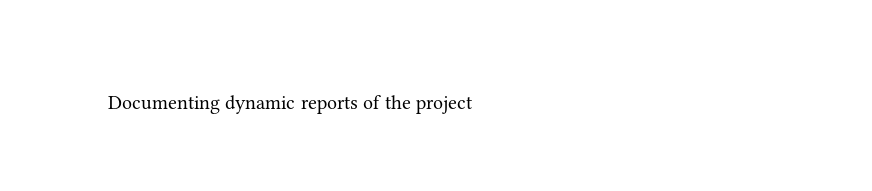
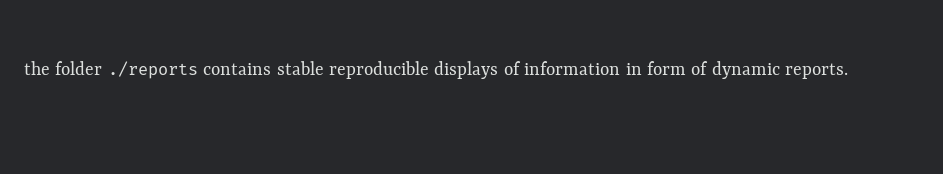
- Documenting dynamic reports of the project
+ the folder ./reports contains stable reproducible displays of information in form of dynamic reports.

